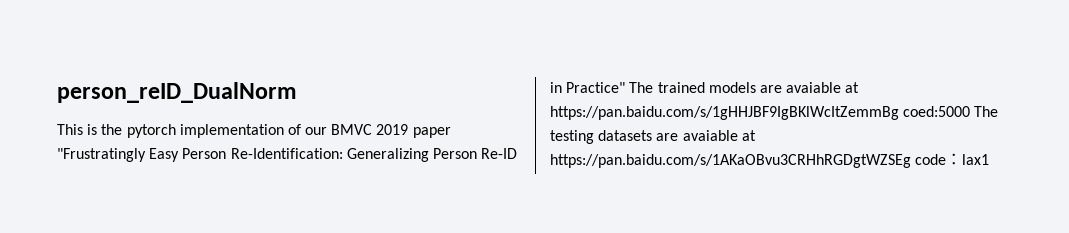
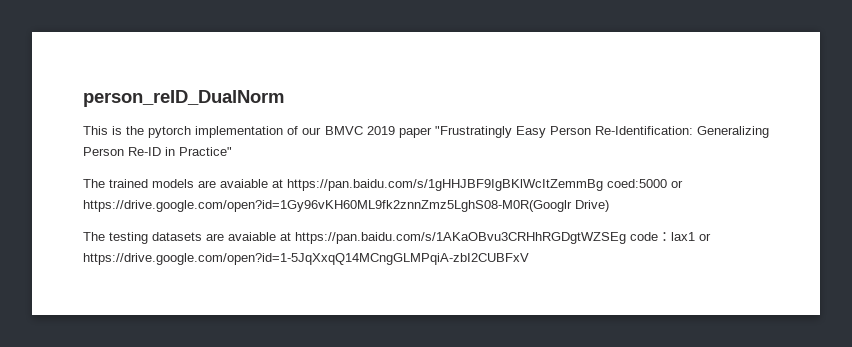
- This is the pytorch implementation of our BMVC 2019 paper "Frustratingly Easy Person Re-Identification: Generalizing Person Re-ID in Practice" The trained models are avaiable at https://pan.baidu.com/s/1gHHJBF9IgBKlWcItZemmBg coed:5000 The testing datasets are avaiable at https://pan.baidu.com/s/1AKaOBvu3CRHhRGDgtWZSEg code：lax1
+ This is the pytorch implementation of our BMVC 2019 paper "Frustratingly Easy Person Re-Identification: Generalizing Person Re-ID in Practice"
+ The trained models are avaiable at https://pan.baidu.com/s/1gHHJBF9IgBKlWcItZemmBg coed:5000 or https://drive.google.com/open?id=1Gy96vKH60ML9fk2znnZmz5LghS08-M0R(Googlr Drive)
+ The testing datasets are avaiable at https://pan.baidu.com/s/1AKaOBvu3CRHhRGDgtWZSEg code：lax1 or https://drive.google.com/open?id=1-5JqXxqQ14MCngGLMPqiA-zbI2CUBFxV

